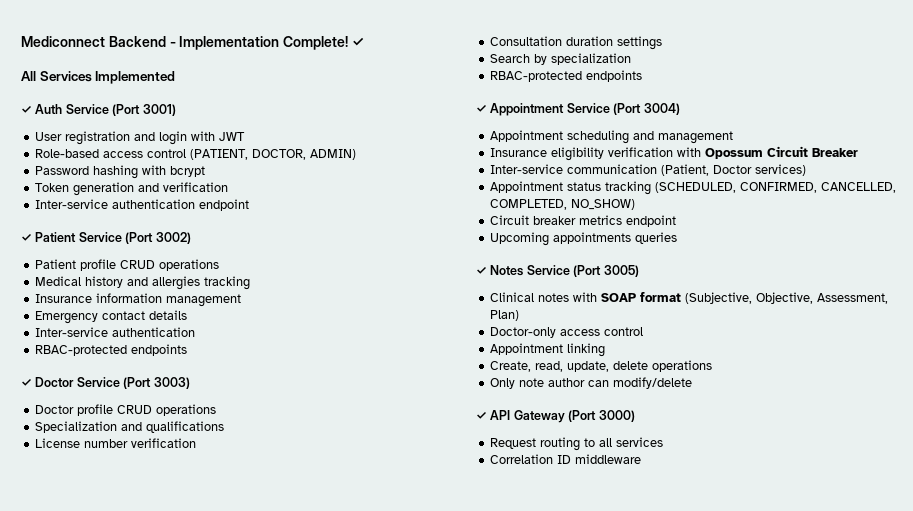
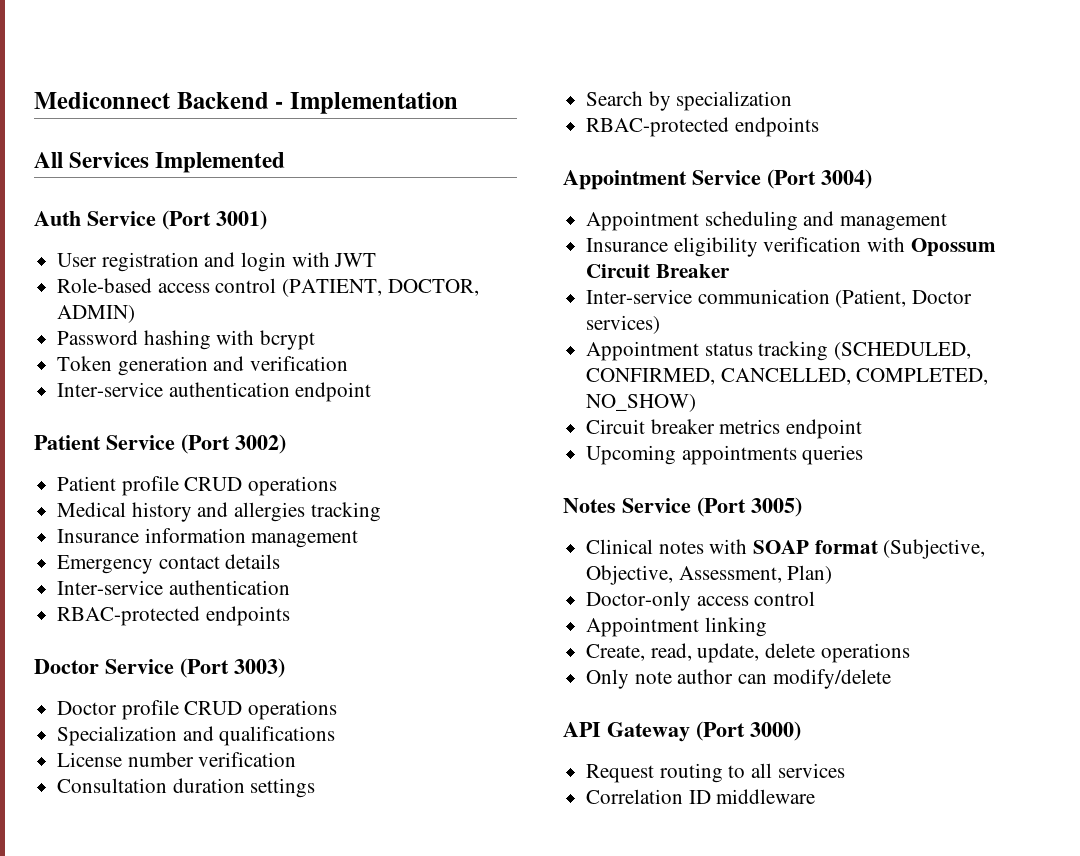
- Mediconnect Backend - Implementation Complete! ✓
+ Mediconnect Backend - Implementation
- ✓ Auth Service (Port 3001)
+ Auth Service (Port 3001)
- ✓ Patient Service (Port 3002)
+ Patient Service (Port 3002)
- ✓ Doctor Service (Port 3003)
+ Doctor Service (Port 3003)
- ✓ Appointment Service (Port 3004)
+ Appointment Service (Port 3004)
- ✓ Notes Service (Port 3005)
+ Notes Service (Port 3005)
- ✓ API Gateway (Port 3000)
+ API Gateway (Port 3000)

